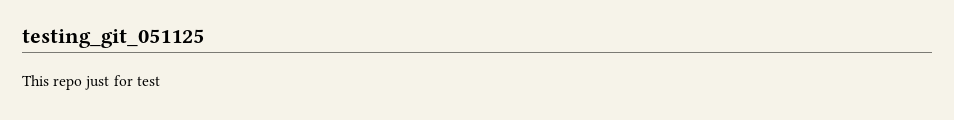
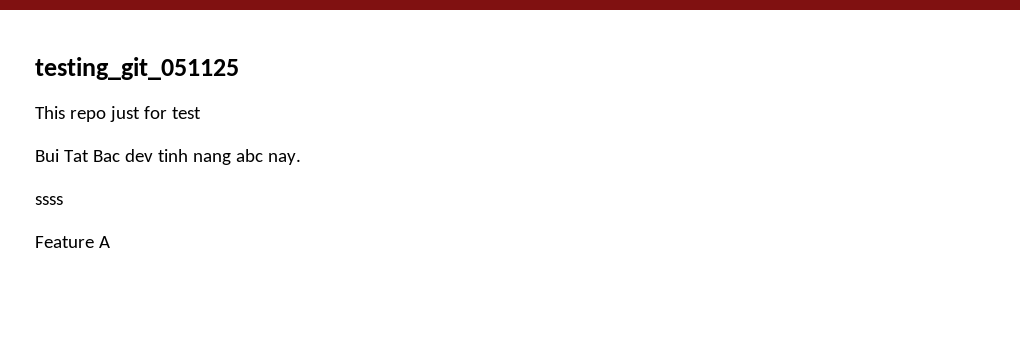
+ Bui Tat Bac dev tinh nang abc nay.
+ ssss
+ Feature A

